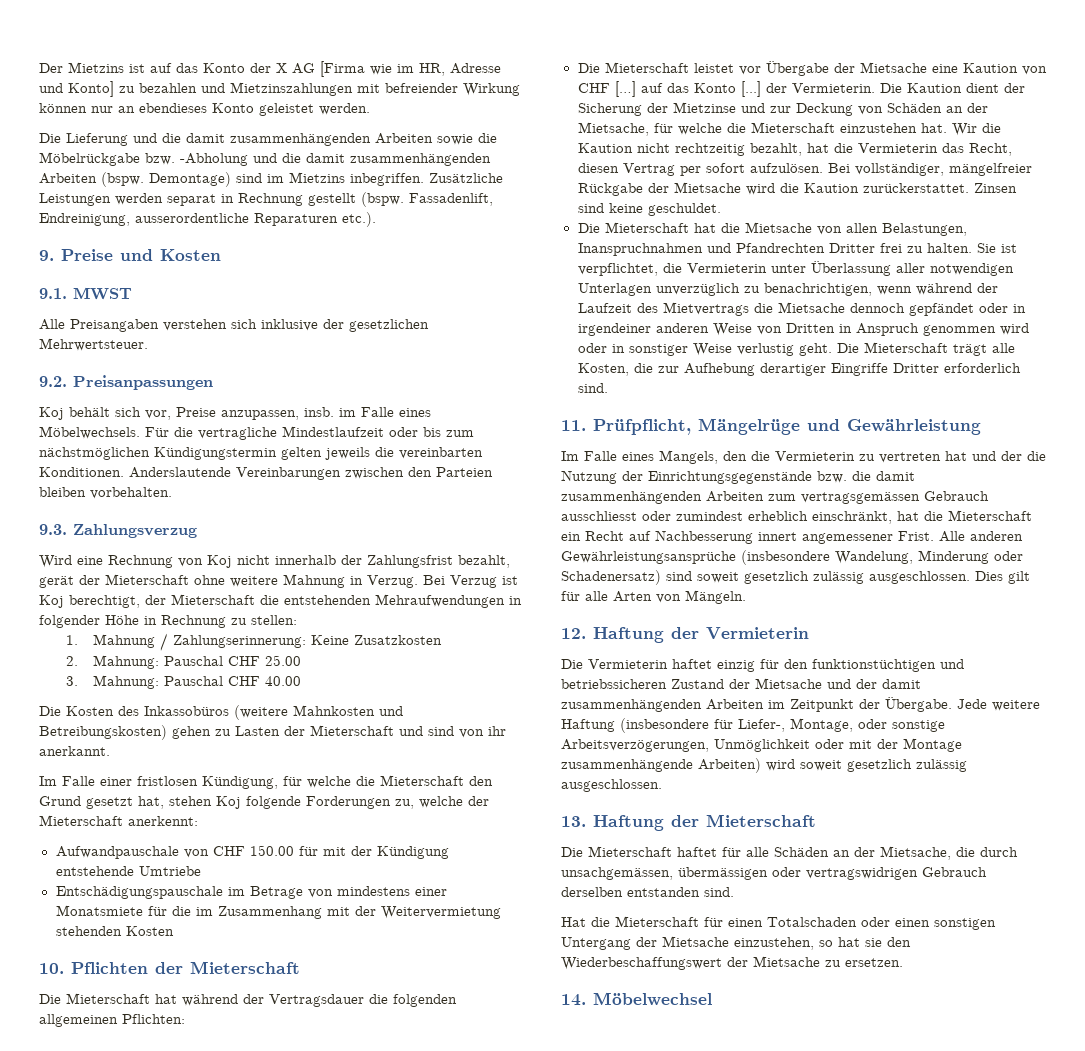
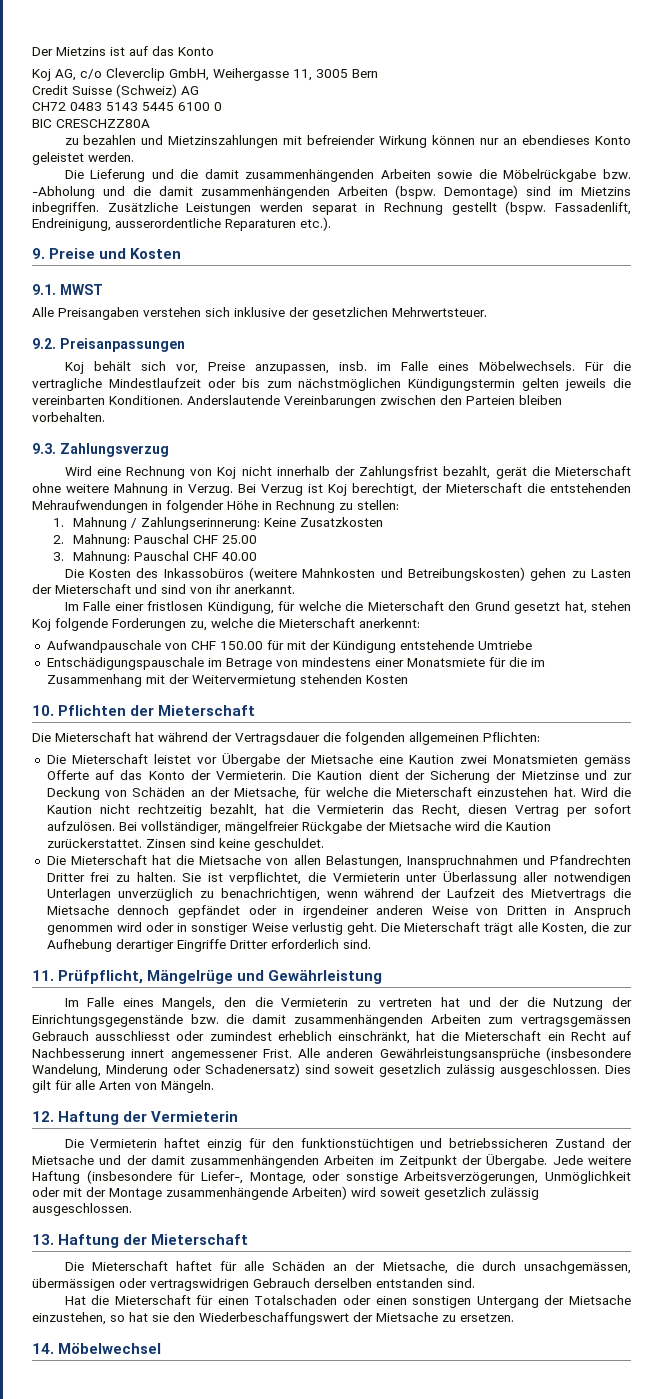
- Der Mietzins ist auf das Konto der X AG [Firma wie im HR, Adresse und Konto] zu bezahlen und Mietzinszahlungen mit befreiender Wirkung können nur an ebendieses Konto geleistet werden.
+ Der Mietzins ist auf das Konto
+ Koj AG, c/o Cleverclip GmbH, Weihergasse 11, 3005 Bern
+ Credit Suisse (Schweiz) AG
+ CH72 0483 5143 5445 6100 0
+ BIC CRESCHZZ80A
+ zu bezahlen und Mietzinszahlungen mit befreiender Wirkung können nur an ebendieses Konto geleistet werden.
- Wird eine Rechnung von Koj nicht innerhalb der Zahlungsfrist bezahlt, gerät der Mieterschaft ohne weitere Mahnung in Verzug.
+ Wird eine Rechnung von Koj nicht innerhalb der Zahlungsfrist bezahlt, gerät die Mieterschaft ohne weitere Mahnung in Verzug.
- Im Falle einer fristlosen Kündigung, für welche die Mieterschaft den Grund gesetzt hat, stehen Koj folgende Forderungen zu, welche der Mieterschaft anerkennt:
+ Im Falle einer fristlosen Kündigung, für welche die Mieterschaft den Grund gesetzt hat, stehen Koj folgende Forderungen zu, welche die Mieterschaft anerkennt:
- Die Mieterschaft leistet vor Übergabe der Mietsache eine Kaution von CHF […] auf das Konto [...] der Vermieterin.
+ Die Mieterschaft leistet vor Übergabe der Mietsache eine Kaution zwei Monatsmieten gemäss Offerte auf das Konto der Vermieterin.
- Wir die Kaution nicht rechtzeitig bezahlt, hat die Vermieterin das Recht, diesen Vertrag per sofort aufzulösen.
+ Wird die Kaution nicht rechtzeitig bezahlt, hat die Vermieterin das Recht, diesen Vertrag per sofort aufzulösen.

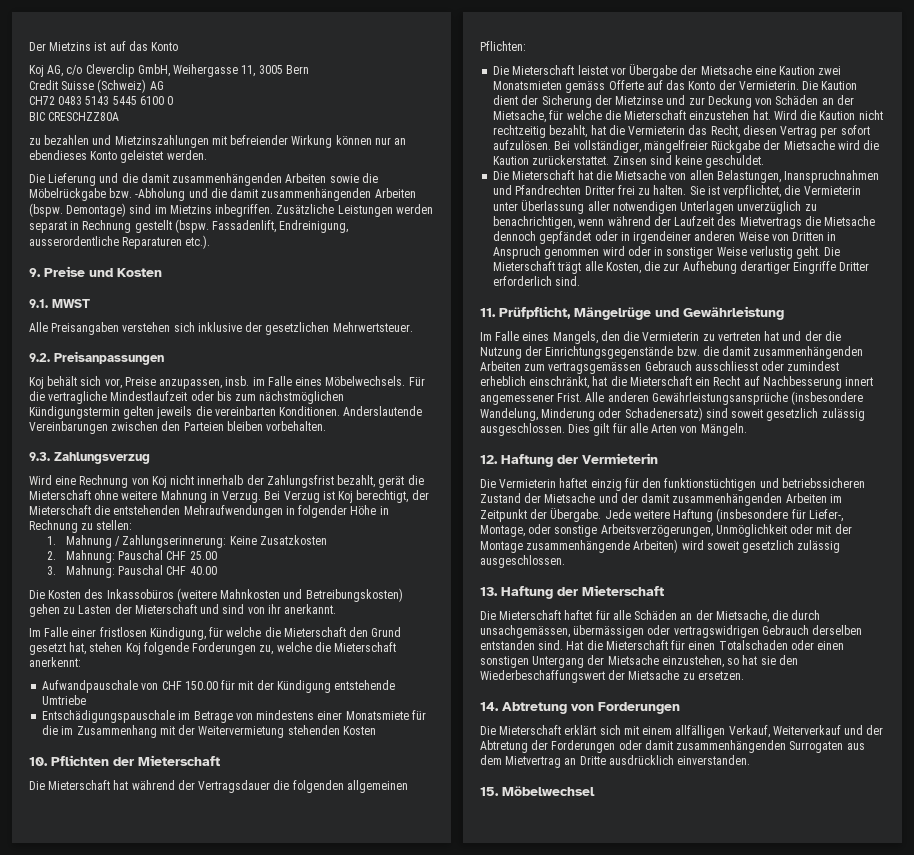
- Die Mieterschaft haftet für alle Schäden an der Mietsache, die durch unsachgemässen, übermässigen oder vertragswidrigen Gebrauch derselben entstanden sind.
- Hat die Mieterschaft für einen Totalschaden oder einen sonstigen Untergang der Mietsache einzustehen, so hat sie den Wiederbeschaffungswert der Mietsache zu ersetzen.
+ Die Mieterschaft haftet für alle Schäden an der Mietsache, die durch unsachgemässen, übermässigen oder vertragswidrigen Gebrauch derselben entstanden sind. Hat die Mieterschaft für einen Totalschaden oder einen sonstigen Untergang der Mietsache einzustehen, so hat sie den Wiederbeschaffungswert der Mietsache zu ersetzen.
- 14. Möbelwechsel
+ 14. Abtretung von Forderungen
+ Die Mieterschaft erklärt sich mit einem allfälligen Verkauf, Weiterverkauf und der Abtretung der Forderungen oder damit zusammenhängenden Surrogaten aus dem Mietvertrag an Dritte ausdrücklich einverstanden.
+ 15. Möbelwechsel

